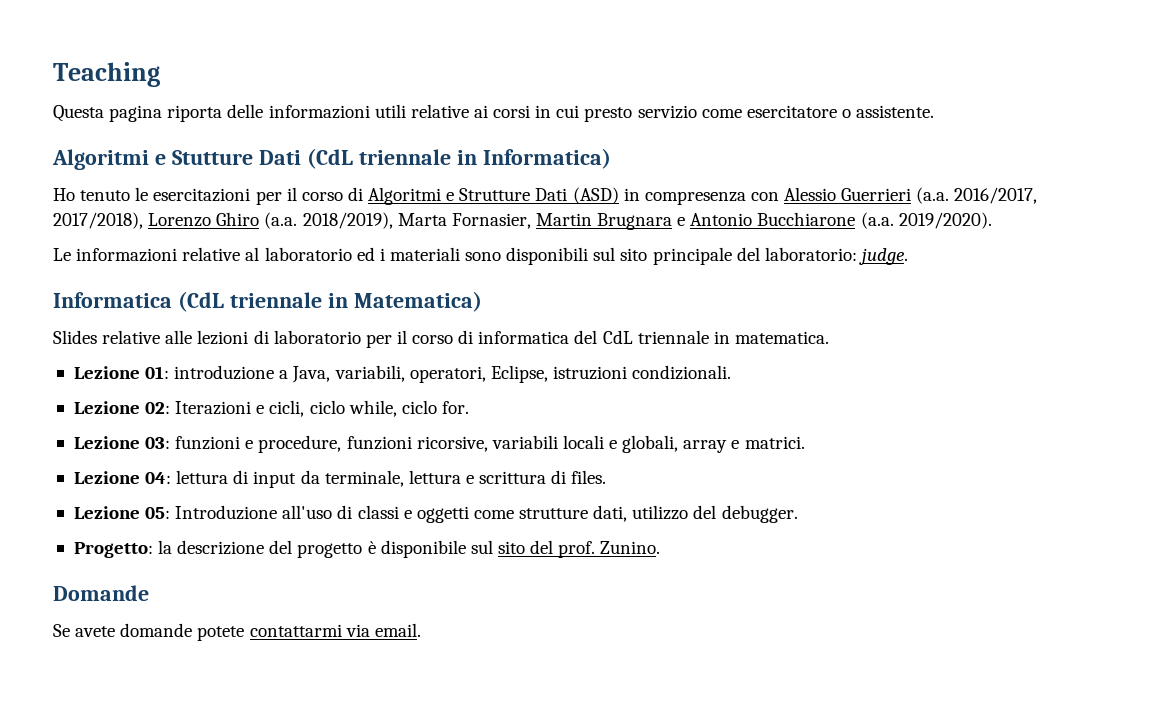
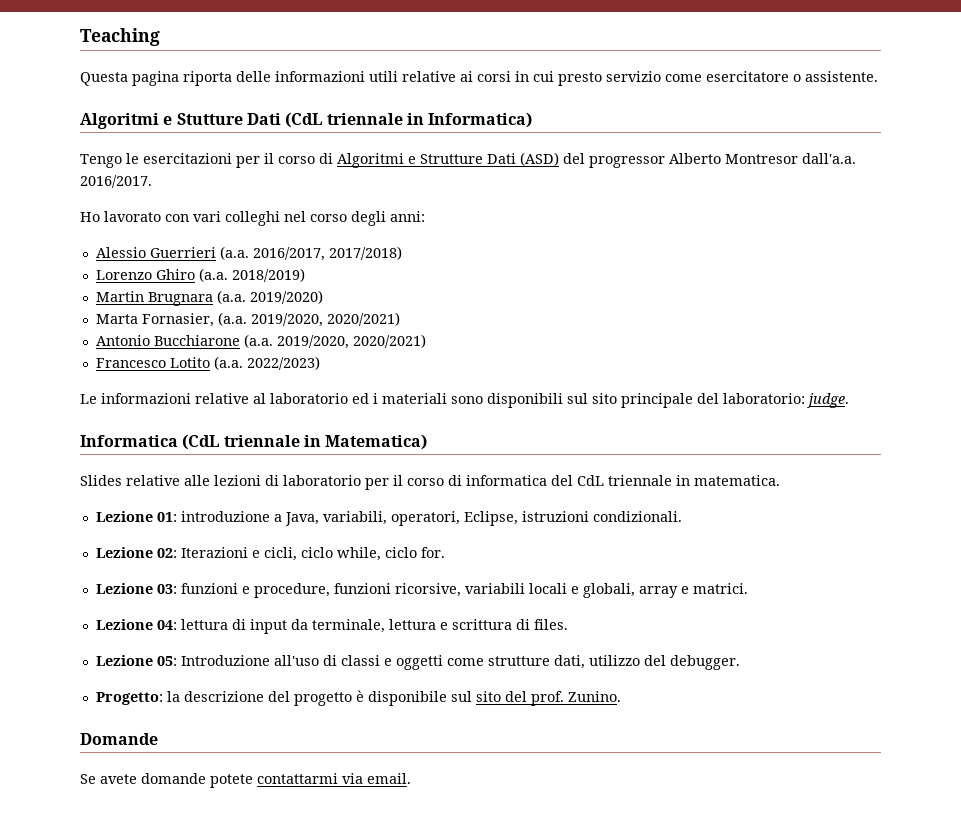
- Ho tenuto le esercitazioni per il corso di Algoritmi e Strutture Dati (ASD) in compresenza con Alessio Guerrieri (a.a. 2016/2017, 2017/2018), Lorenzo Ghiro (a.a. 2018/2019), Marta Fornasier, Martin Brugnara e Antonio Bucchiarone (a.a. 2019/2020).
+ Tengo le esercitazioni per il corso di Algoritmi e Strutture Dati (ASD) del progressor Alberto Montresor dall'a.a. 2016/2017.
+ Ho lavorato con vari colleghi nel corso degli anni:
+ Alessio Guerrieri (a.a. 2016/2017, 2017/2018)
+ Lorenzo Ghiro (a.a. 2018/2019)
+ Martin Brugnara (a.a. 2019/2020)
+ Marta Fornasier, (a.a. 2019/2020, 2020/2021)
+ Antonio Bucchiarone (a.a. 2019/2020, 2020/2021)
+ Francesco Lotito (a.a. 2022/2023)

